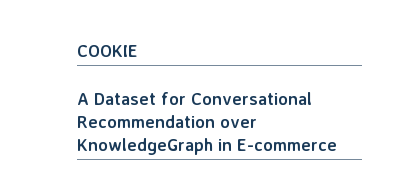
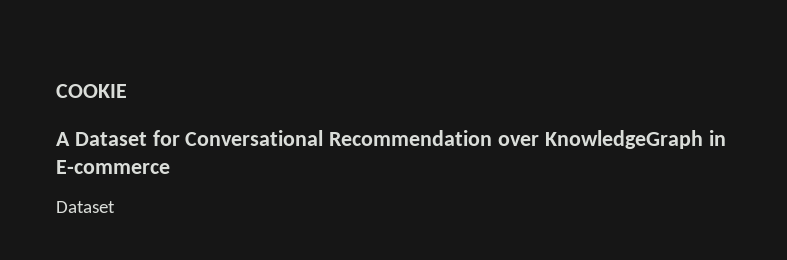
  A Dataset for Conversational Recommendation over KnowledgeGraph in E-commerce
+ Dataset

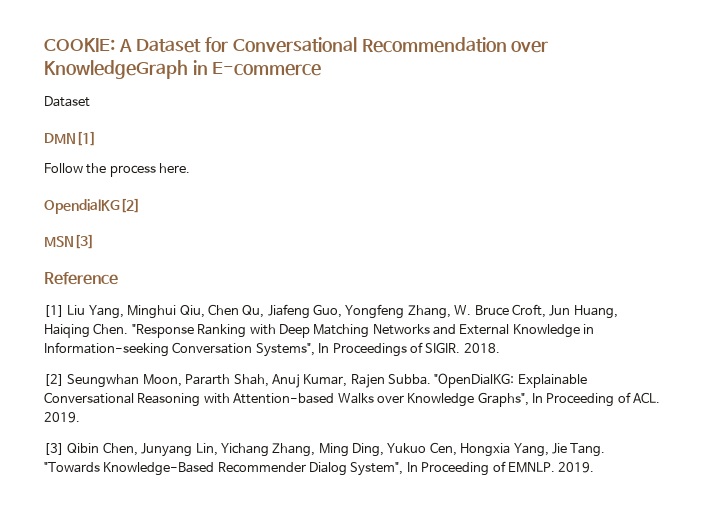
- COOKIE
- A Dataset for Conversational Recommendation over KnowledgeGraph in E-commerce
+ COOKIE: A Dataset for Conversational Recommendation over KnowledgeGraph in E-commerce
+ DMN[1]
+ Follow the process here.
+ OpendialKG[2]
+ MSN[3]
+ Reference
+ [1] Liu Yang, Minghui Qiu, Chen Qu, Jiafeng Guo, Yongfeng Zhang, W. Bruce Croft, Jun Huang, Haiqing Chen. "Response Ranking with Deep Matching Networks and External Knowledge in Information-seeking Conversation Systems", In Proceedings of SIGIR. 2018.
+ [2] Seungwhan Moon, Pararth Shah, Anuj Kumar, Rajen Subba. "OpenDialKG: Explainable Conversational Reasoning with Attention-based Walks over Knowledge Graphs", In Proceeding of ACL. 2019.
+ [3] Qibin Chen, Junyang Lin, Yichang Zhang, Ming Ding, Yukuo Cen, Hongxia Yang, Jie Tang. "Towards Knowledge-Based Recommender Dialog System", In Proceeding of EMNLP. 2019.

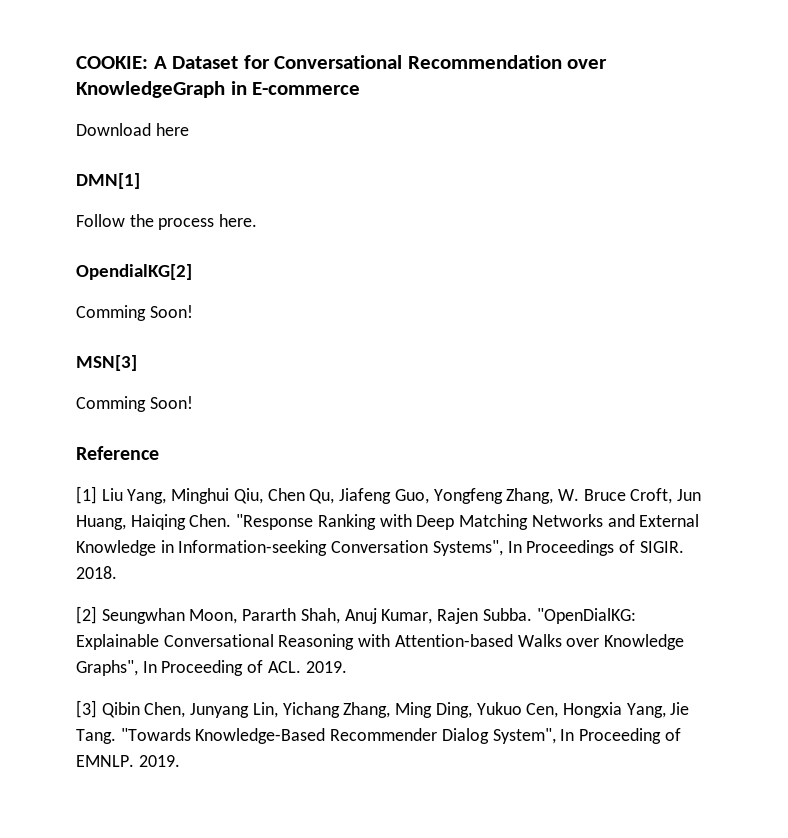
  COOKIE: A Dataset for Conversational Recommendation over KnowledgeGraph in E-commerce
- Dataset
+ Download here
  OpendialKG[2]
+ Comming Soon!
  MSN[3]
+ Comming Soon!

